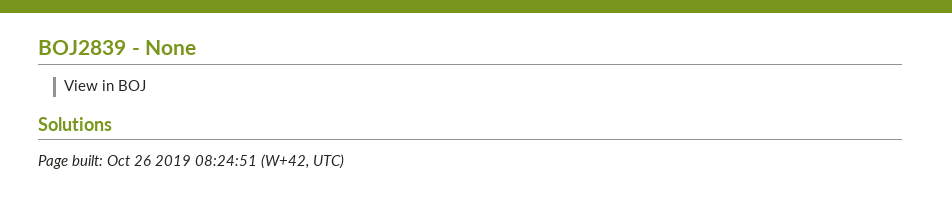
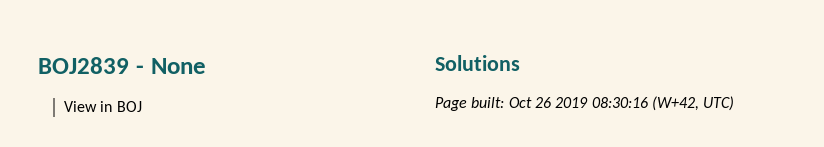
- Page built: Oct 26 2019 08:24:51 (W+42, UTC)
+ Page built: Oct 26 2019 08:30:16 (W+42, UTC)

